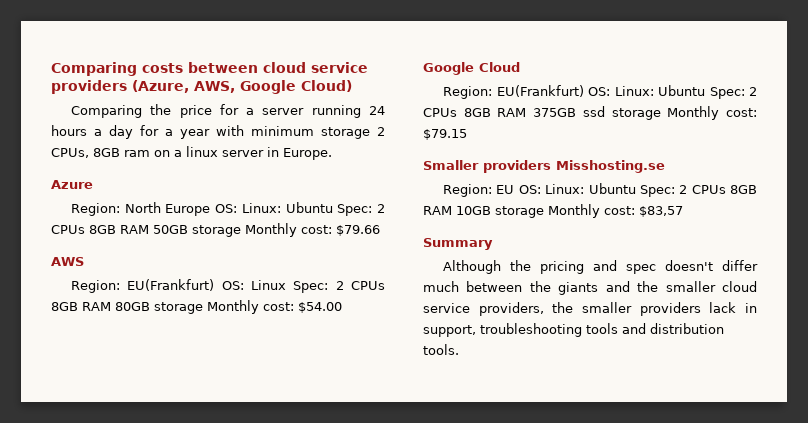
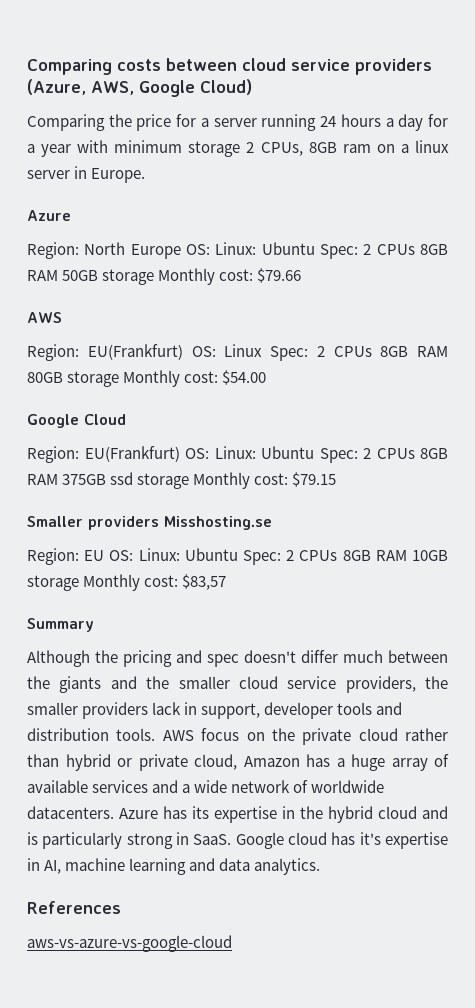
- Although the pricing and spec doesn't differ much between the giants and the smaller cloud service providers, the smaller providers lack in support, troubleshooting tools and distribution tools.
+ Although the pricing and spec doesn't differ much between the giants and the smaller cloud service providers, the smaller providers lack in support, developer tools and distribution tools.
+ AWS focus on the private cloud rather than hybrid or private cloud, Amazon has a huge array of available services and a wide network of worldwide datacenters. Azure has its expertise in the hybrid cloud and is particularly strong in SaaS. Google cloud has it's expertise in AI, machine learning and data analytics.
+ References
+ aws-vs-azure-vs-google-cloud

